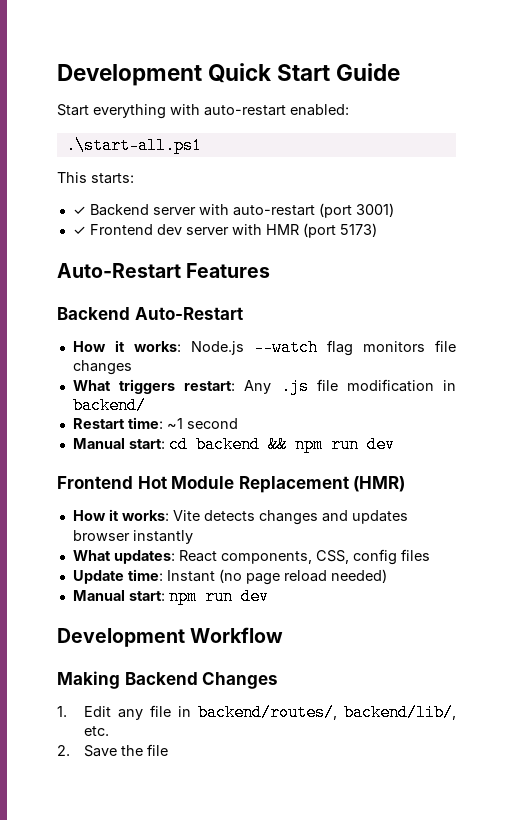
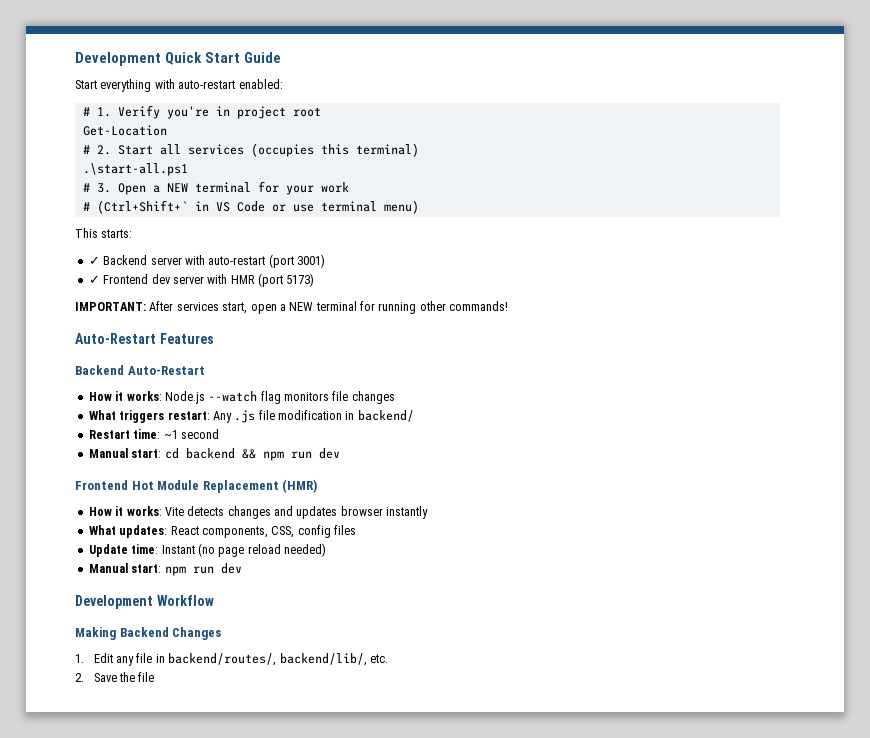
+ # 1. Verify you're in project root
+ Get-Location
+ # 2. Start all services (occupies this terminal)
  .\start-all.ps1
+ # 3. Open a NEW terminal for your work
+ # (Ctrl+Shift+` in VS Code or use terminal menu)
+ IMPORTANT: After services start, open a NEW terminal for running other commands!

